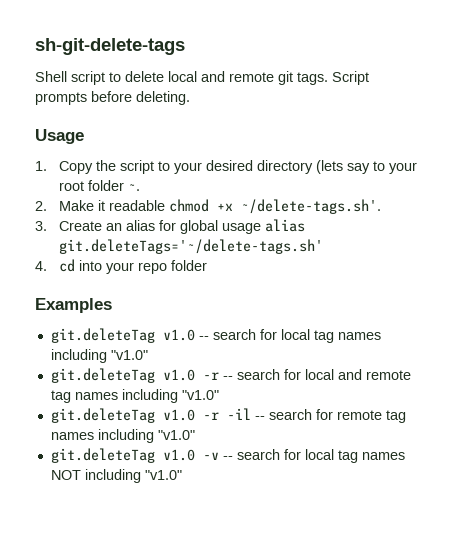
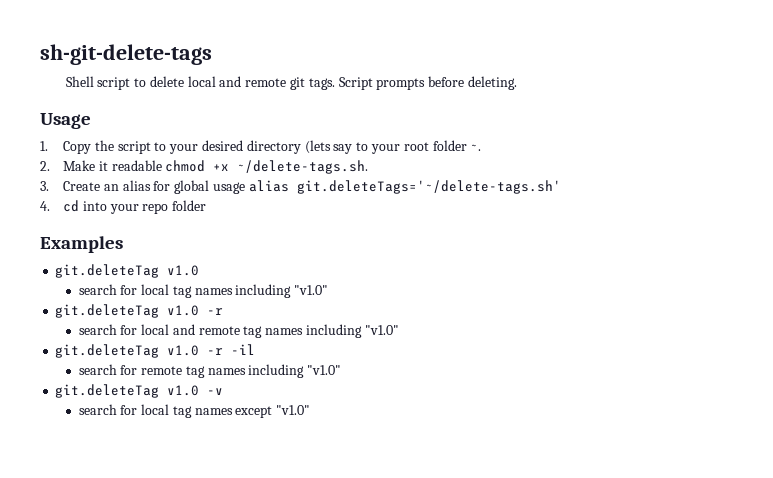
- 2. Make it readable chmod +x ~/delete-tags.sh'.
+ 2. Make it readable chmod +x ~/delete-tags.sh.
  Examples
- git.deleteTag v1.0 -- search for local tag names including "v1.0"
- git.deleteTag v1.0 -r -- search for local and remote tag names including "v1.0"
+ git.deleteTag v1.0
+ search for local tag names including "v1.0"
+ git.deleteTag v1.0 -r
+ search for local and remote tag names including "v1.0"
- git.deleteTag v1.0 -r -il -- search for remote tag names including "v1.0"
+ git.deleteTag v1.0 -r -il
+ search for remote tag names including "v1.0"
- git.deleteTag v1.0 -v -- search for local tag names NOT including "v1.0"
+ git.deleteTag v1.0 -v
+ search for local tag names except "v1.0"

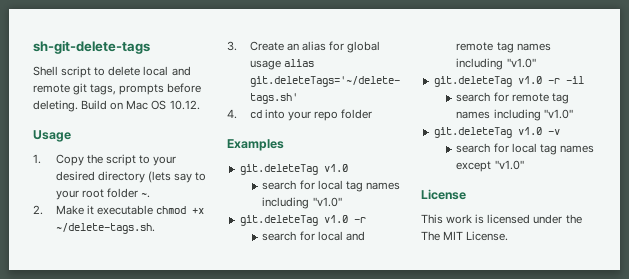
- Shell script to delete local and remote git tags. Script prompts before deleting.
+ Shell script to delete local and remote git tags, prompts before deleting. Build on Mac OS 10.12.
- 2. Make it readable chmod +x ~/delete-tags.sh.
+ 2. Make it executable chmod +x ~/delete-tags.sh.
+ License
+ This work is licensed under the The MIT License.

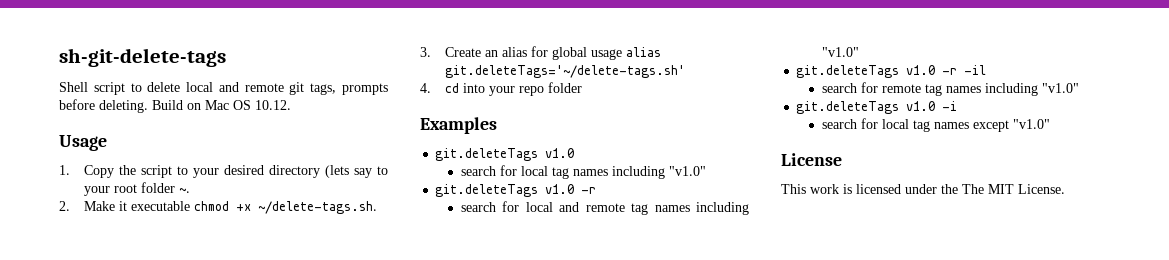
  Examples
- git.deleteTag v1.0
+ git.deleteTags v1.0
  search for local tag names including "v1.0"
- git.deleteTag v1.0 -r
+ git.deleteTags v1.0 -r
- git.deleteTag v1.0 -r -il
+ git.deleteTags v1.0 -r -il
- git.deleteTag v1.0 -v
+ git.deleteTags v1.0 -i

